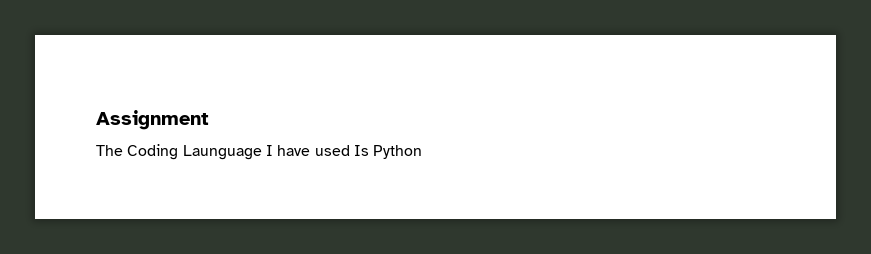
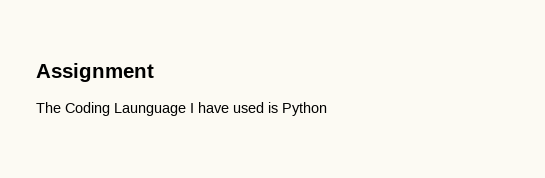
- The Coding Launguage I have used Is Python
+ The Coding Launguage I have used is Python

